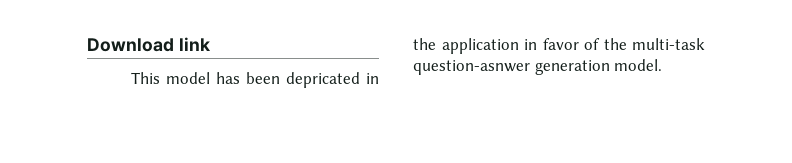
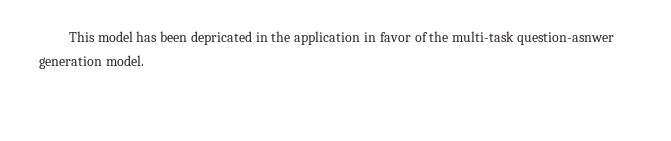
- Download link

